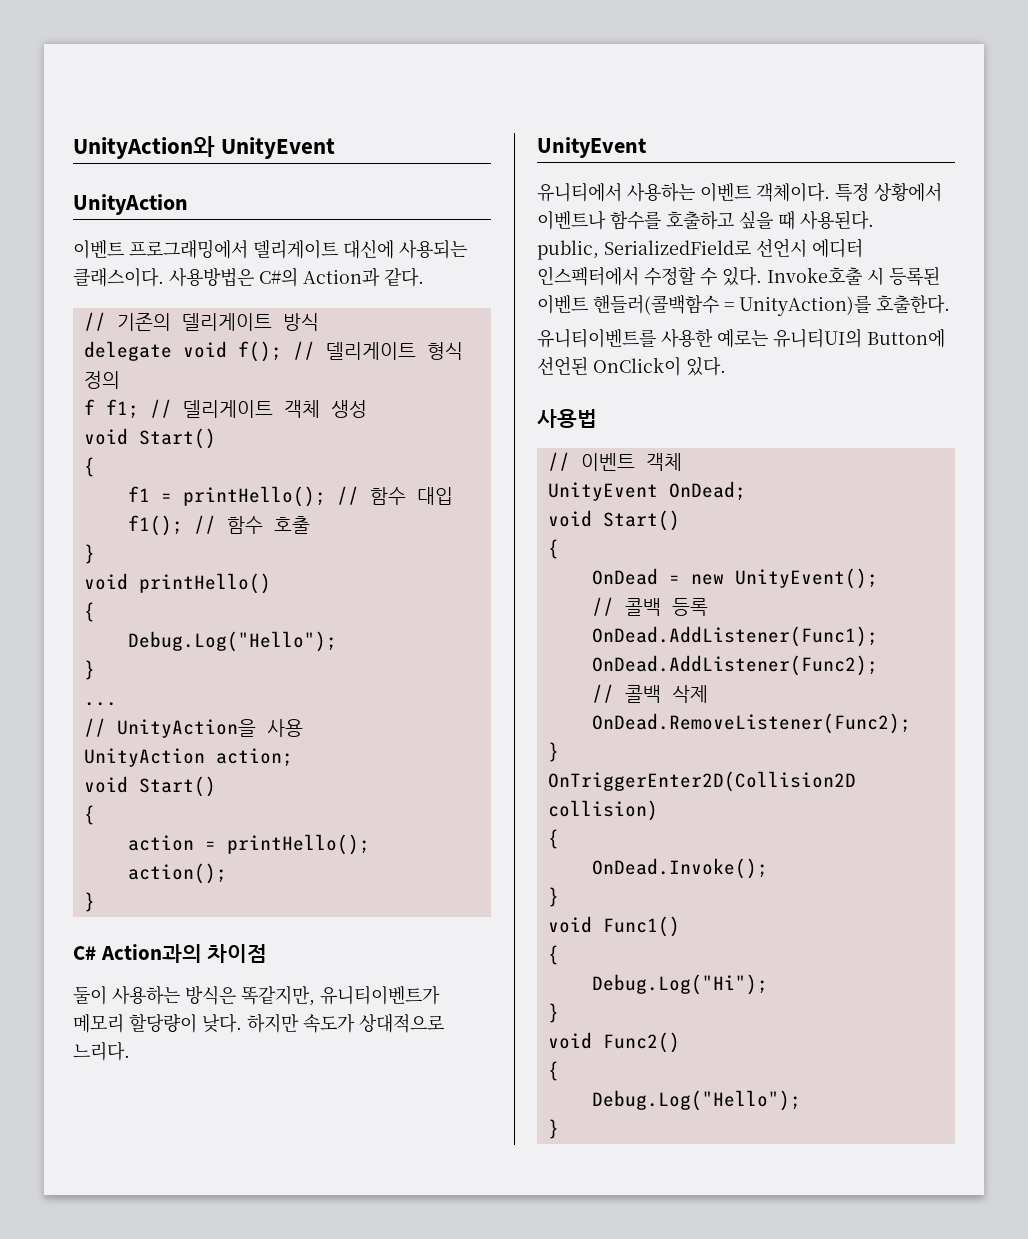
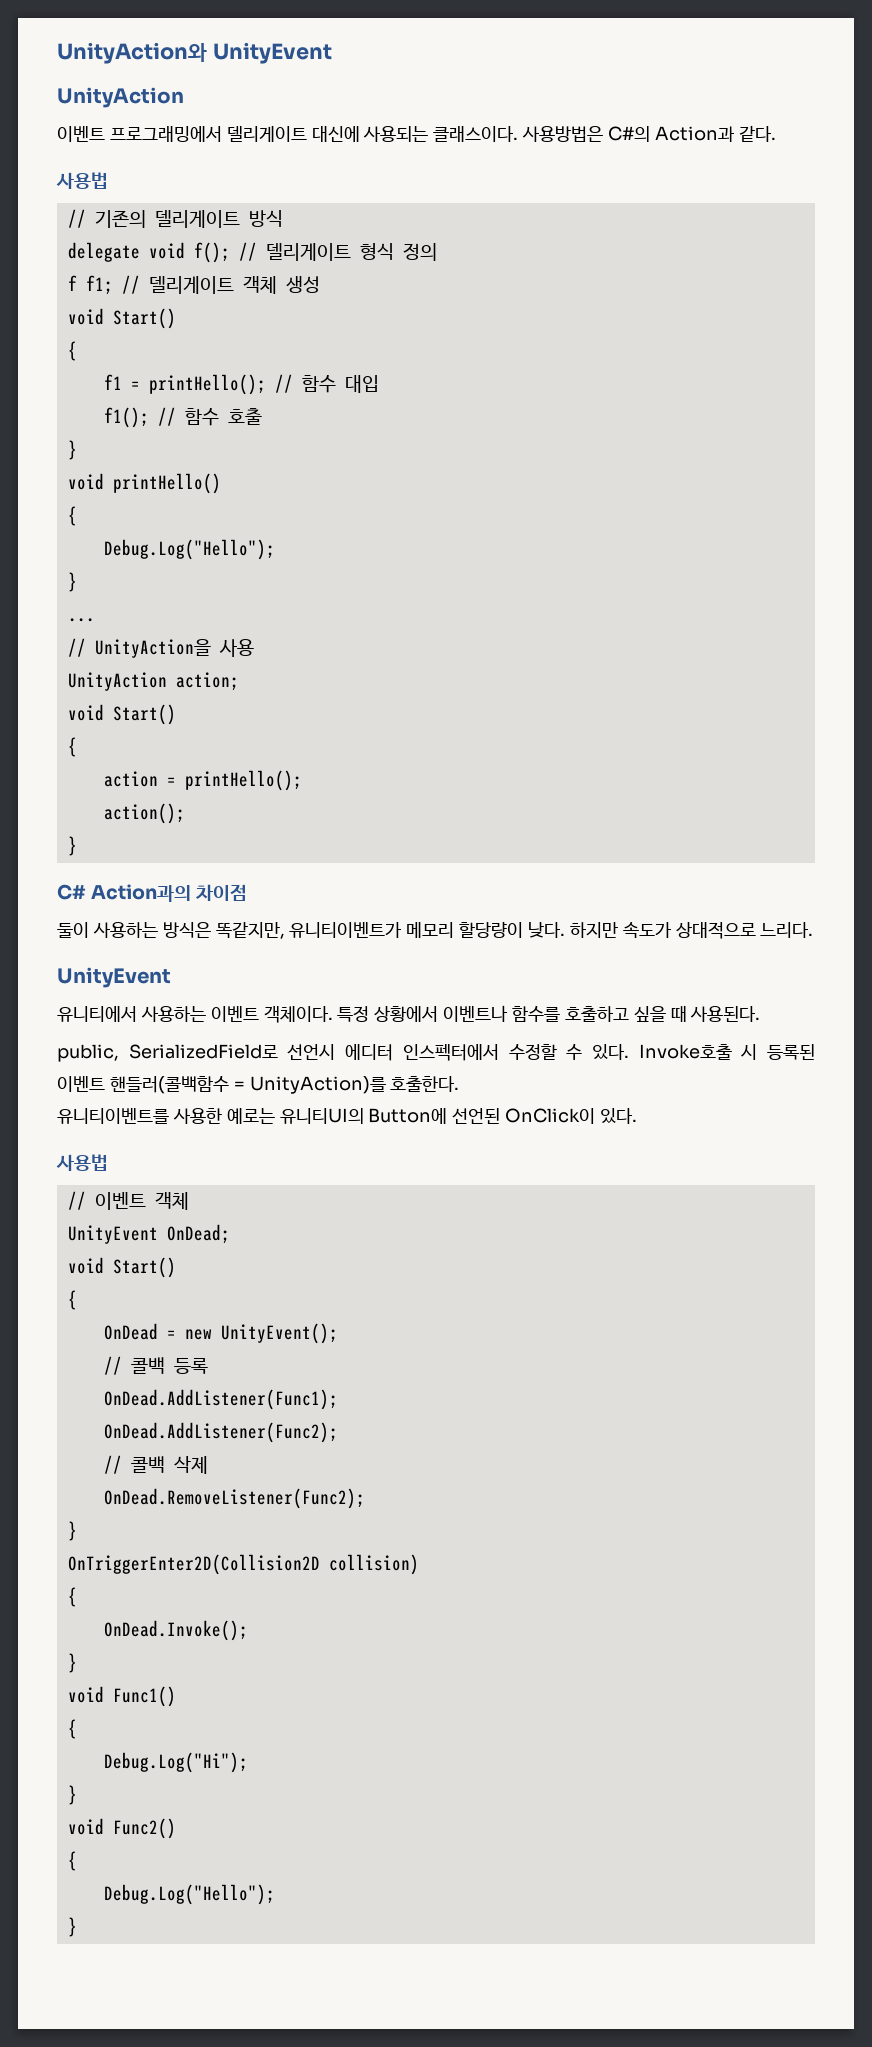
  사용방법은 C#의 Action과 같다.
+ 사용법

